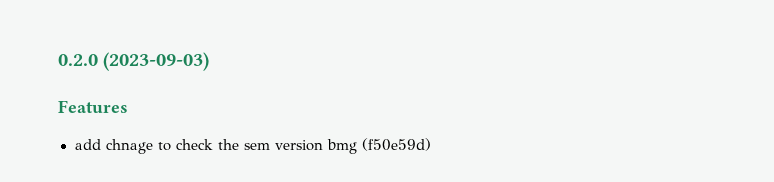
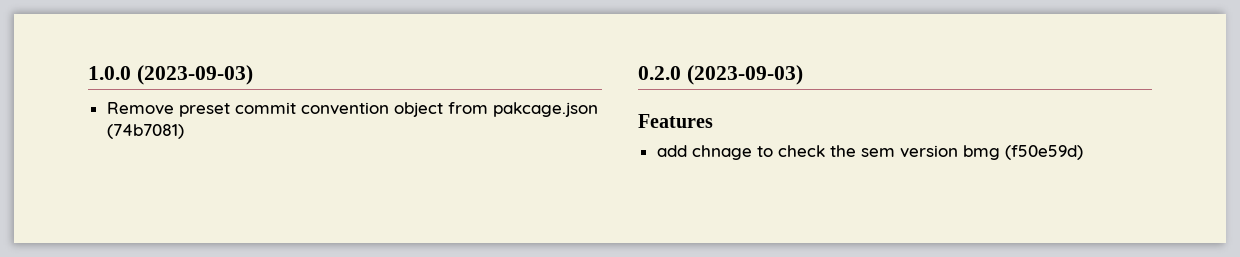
+ 1.0.0 (2023-09-03)
+ Remove preset commit convention object from pakcage.json (74b7081)

